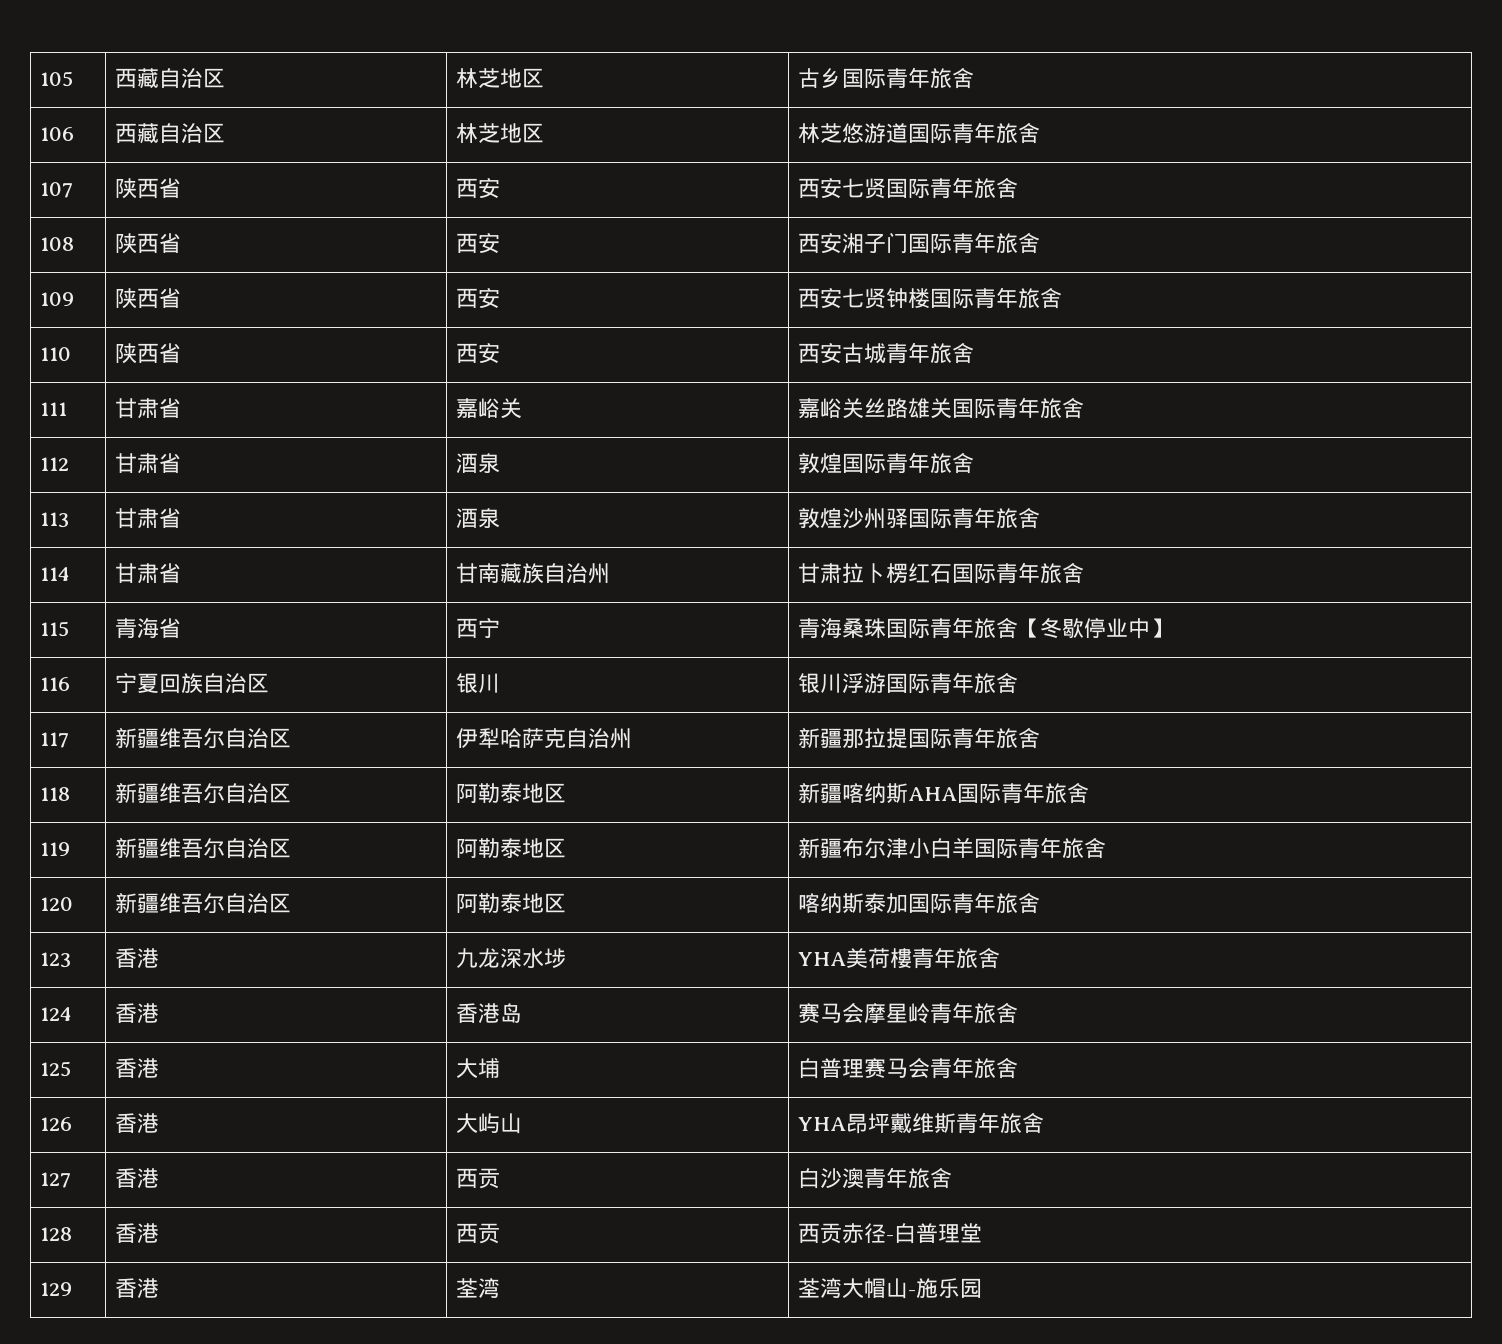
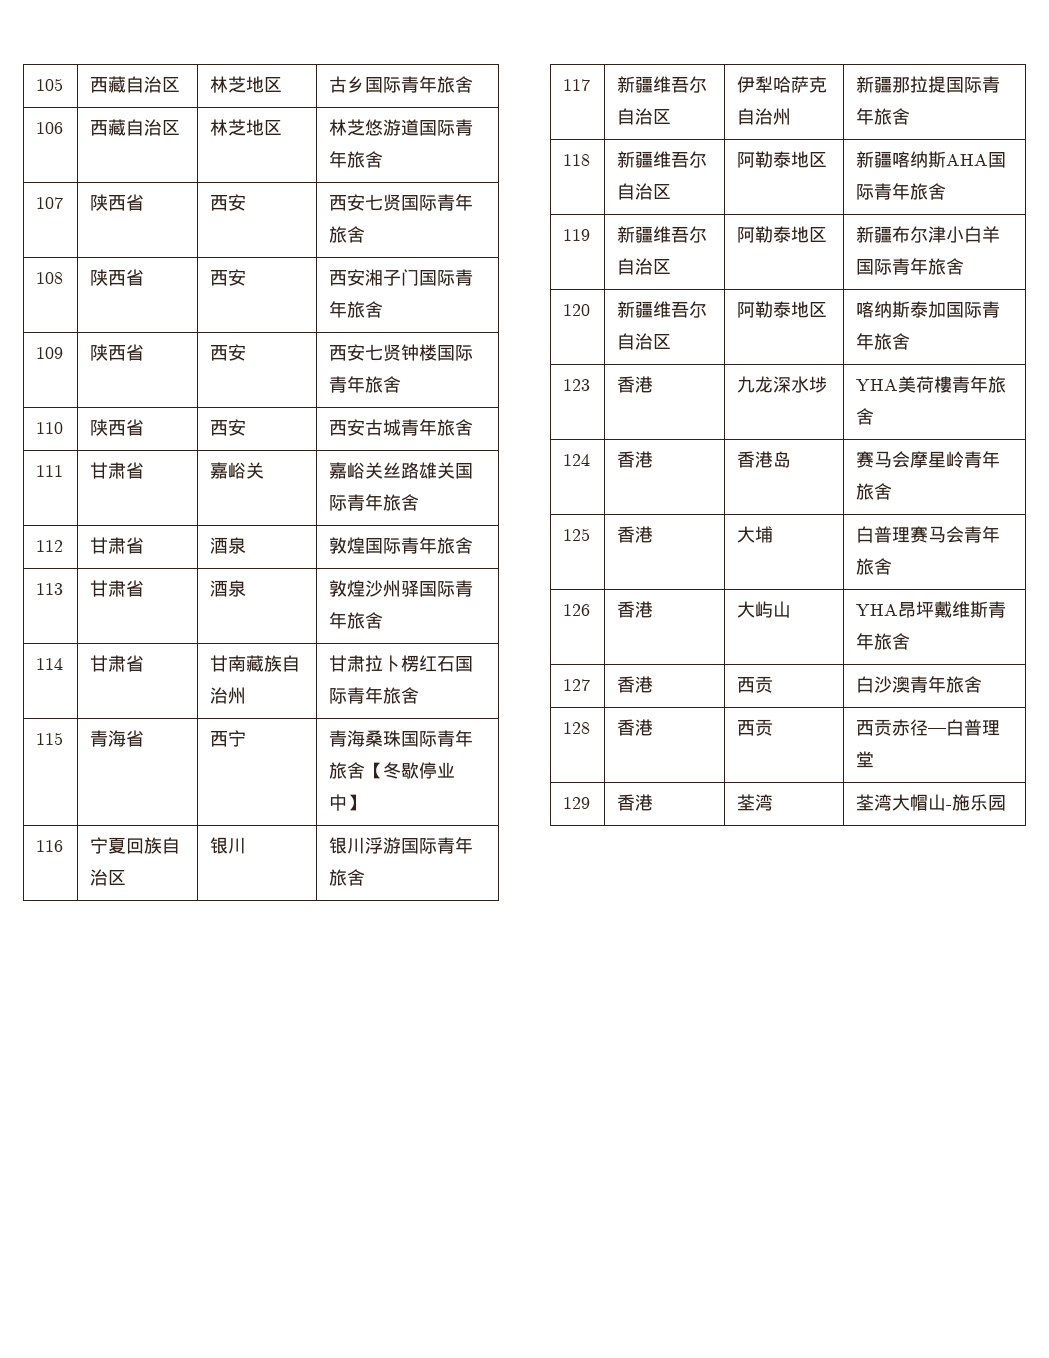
- 128 | 香港 | 西贡 | 西贡赤径-白普理堂
+ 128 | 香港 | 西贡 | 西贡赤径—白普理堂

